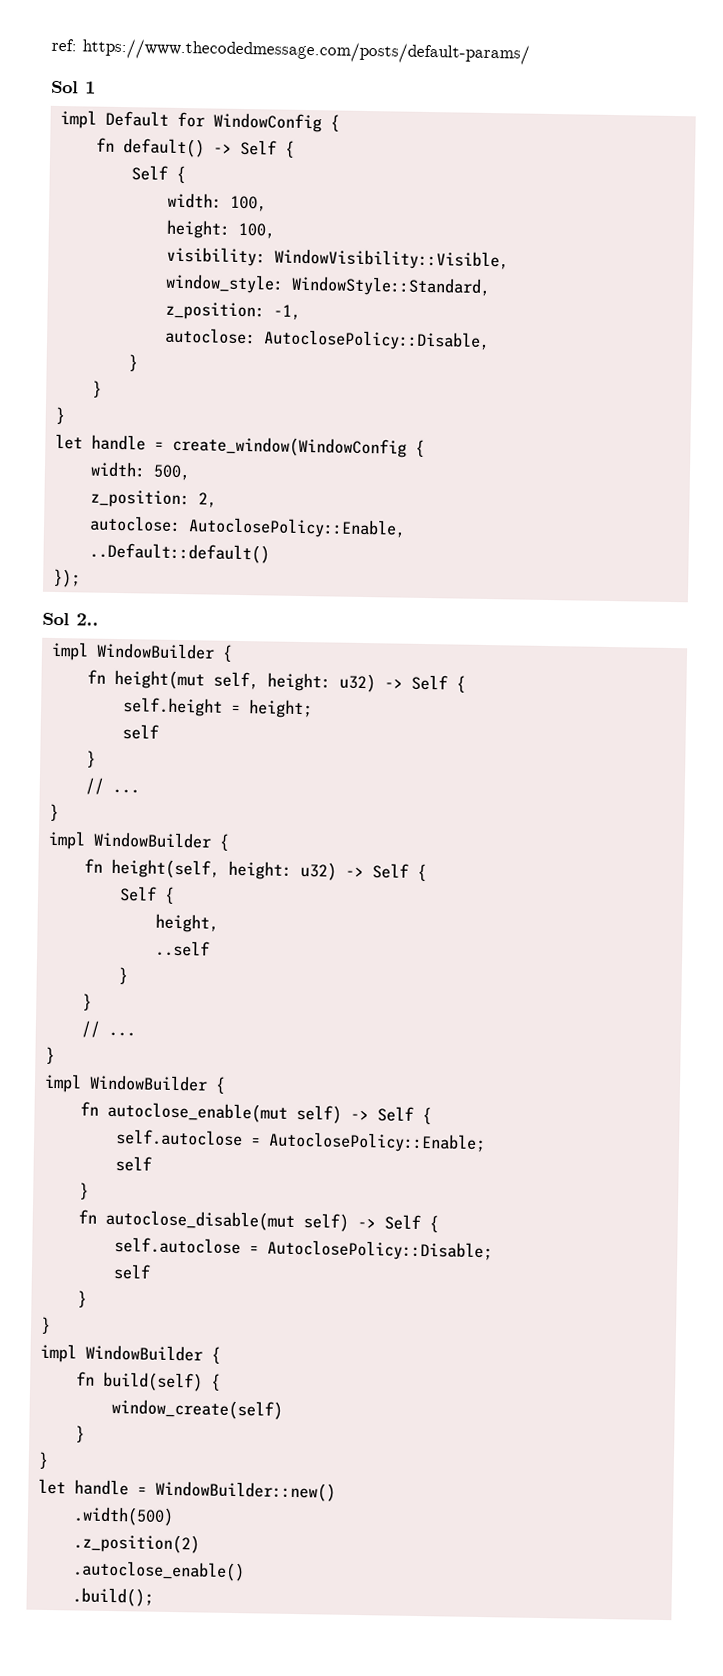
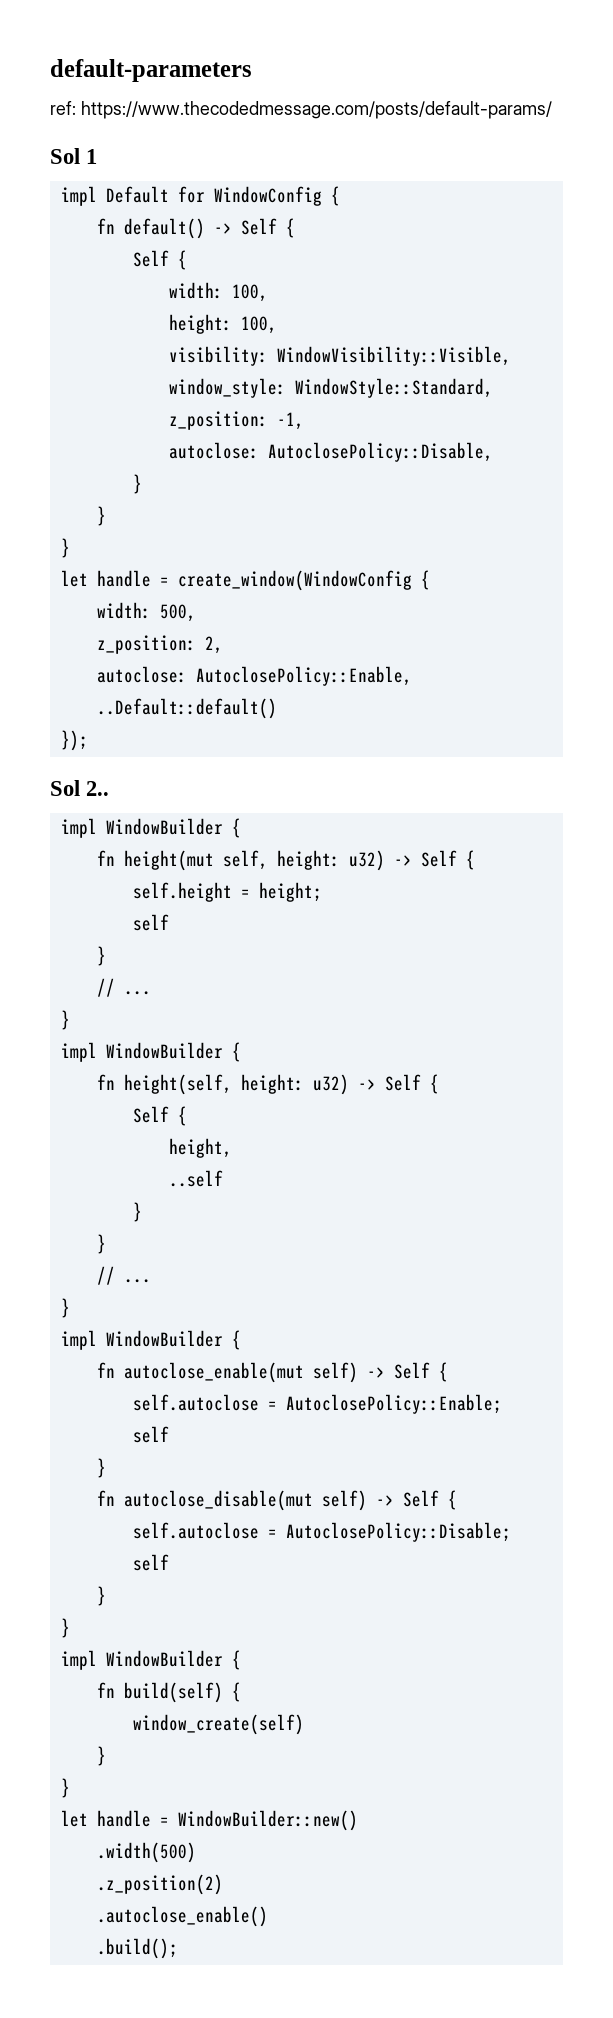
+ default-parameters

